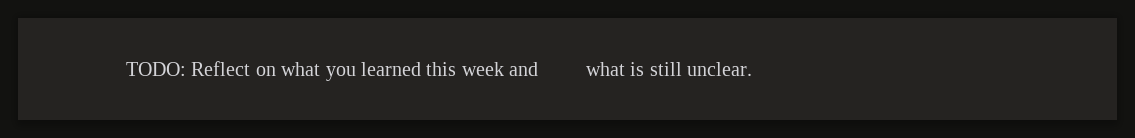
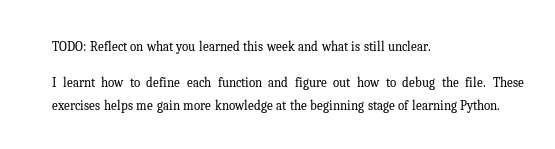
+ I learnt how to define each function and figure out how to debug the file. These exercises helps me gain more knowledge at the beginning stage of learning Python.

